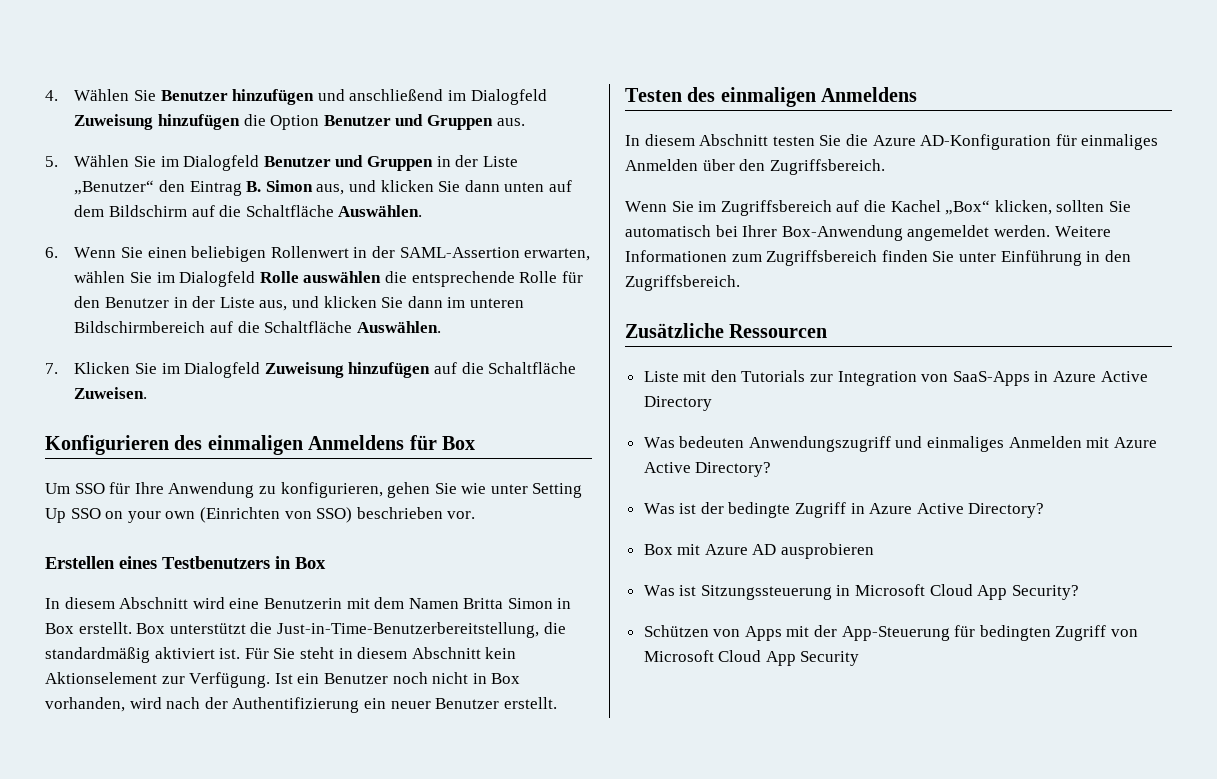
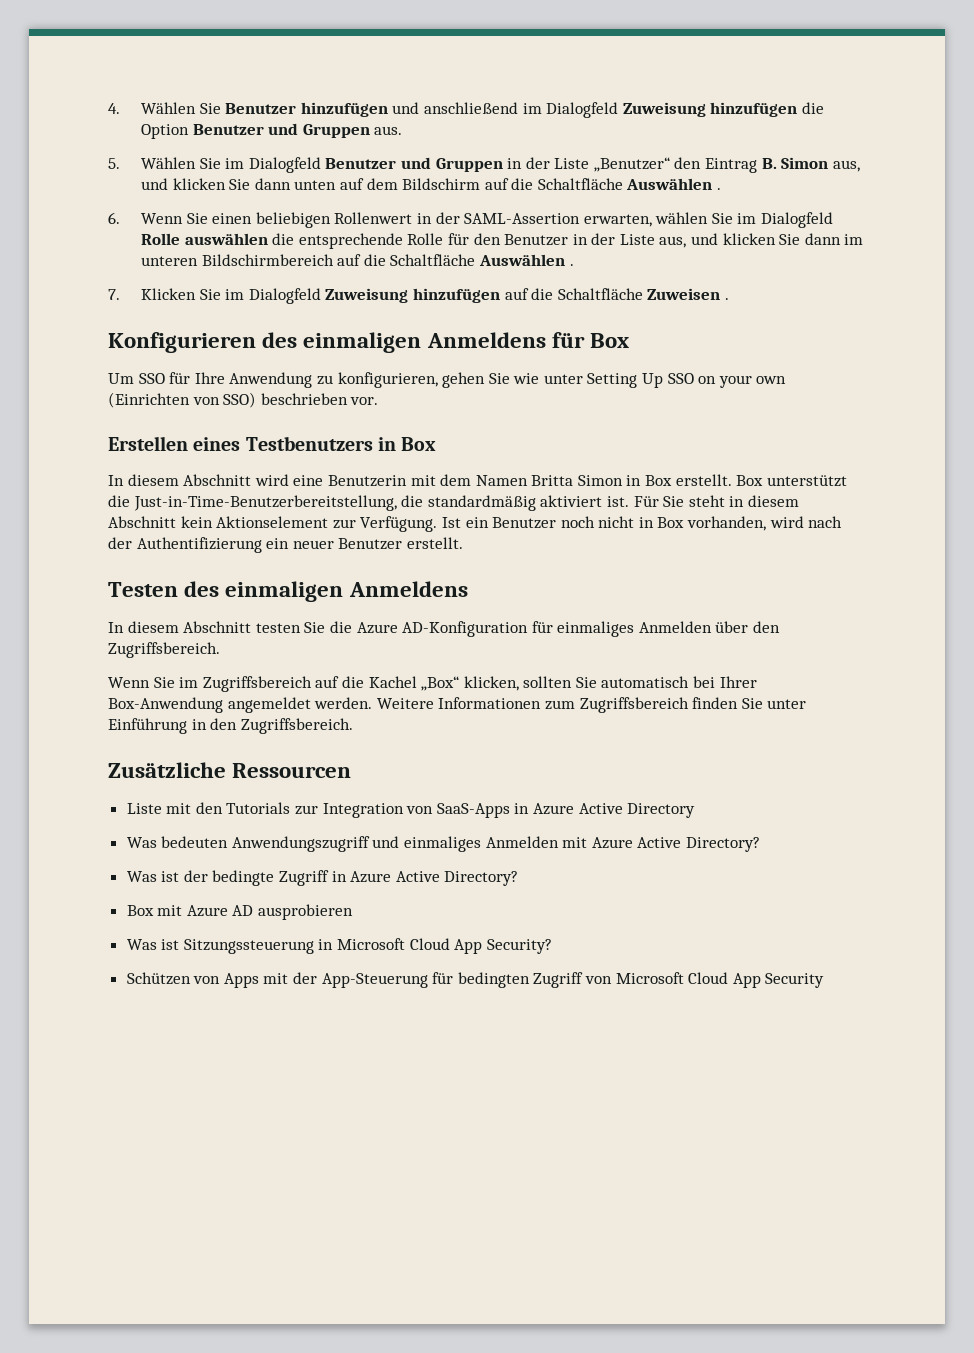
- 5. Wählen Sie im Dialogfeld Benutzer und Gruppen in der Liste „Benutzer“ den Eintrag B. Simon aus, und klicken Sie dann unten auf dem Bildschirm auf die Schaltfläche Auswählen.
+ 5. Wählen Sie im Dialogfeld Benutzer und Gruppen in der Liste „Benutzer“ den Eintrag B. Simon aus, und klicken Sie dann unten auf dem Bildschirm auf die Schaltfläche Auswählen .
- 6. Wenn Sie einen beliebigen Rollenwert in der SAML-Assertion erwarten, wählen Sie im Dialogfeld Rolle auswählen die entsprechende Rolle für den Benutzer in der Liste aus, und klicken Sie dann im unteren Bildschirmbereich auf die Schaltfläche Auswählen.
+ 6. Wenn Sie einen beliebigen Rollenwert in der SAML-Assertion erwarten, wählen Sie im Dialogfeld Rolle auswählen die entsprechende Rolle für den Benutzer in der Liste aus, und klicken Sie dann im unteren Bildschirmbereich auf die Schaltfläche Auswählen .
- 7. Klicken Sie im Dialogfeld Zuweisung hinzufügen auf die Schaltfläche Zuweisen.
+ 7. Klicken Sie im Dialogfeld Zuweisung hinzufügen auf die Schaltfläche Zuweisen .

